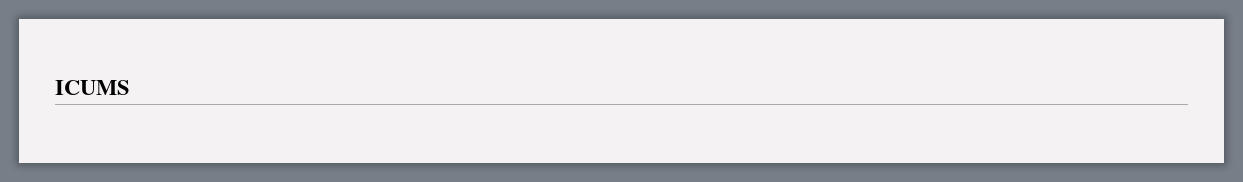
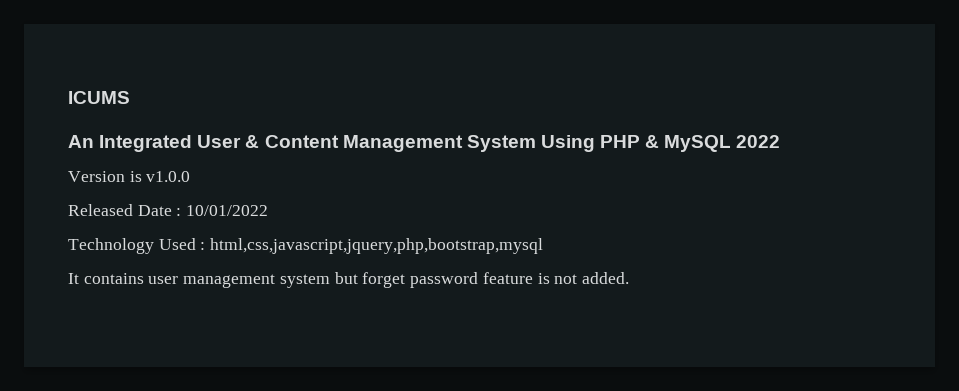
+ An Integrated User & Content Management System Using PHP & MySQL 2022
+ Version is v1.0.0
+ Released Date : 10/01/2022
+ Technology Used : html,css,javascript,jquery,php,bootstrap,mysql
+ It contains user management system but forget password feature is not added.

